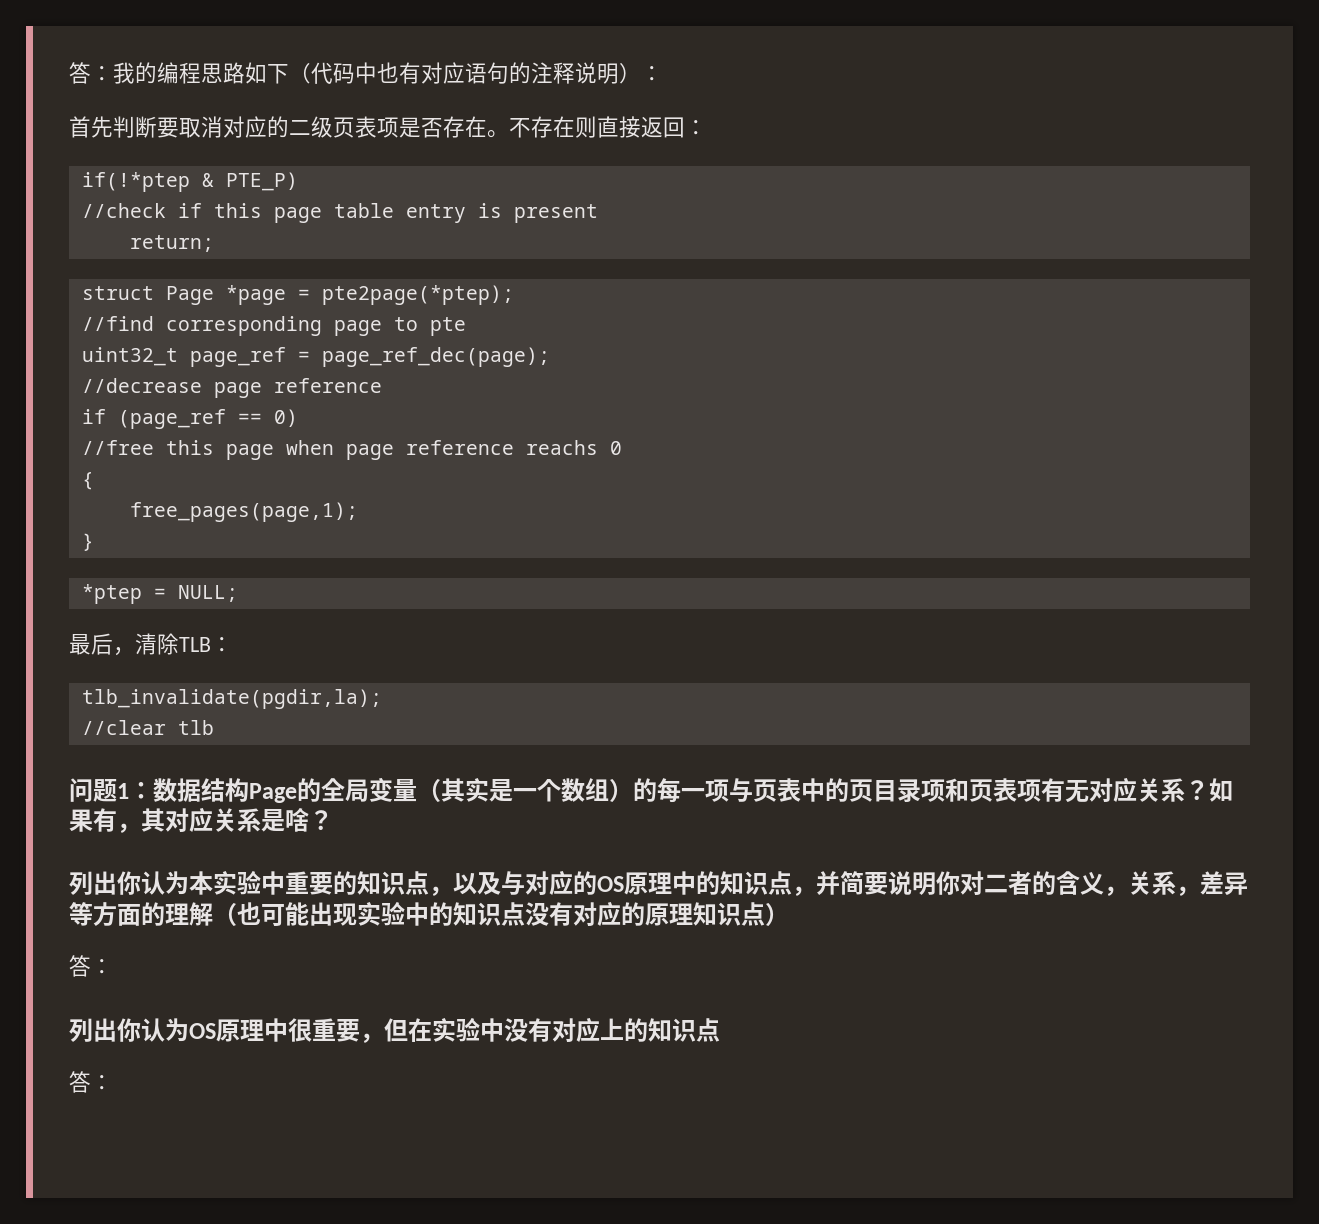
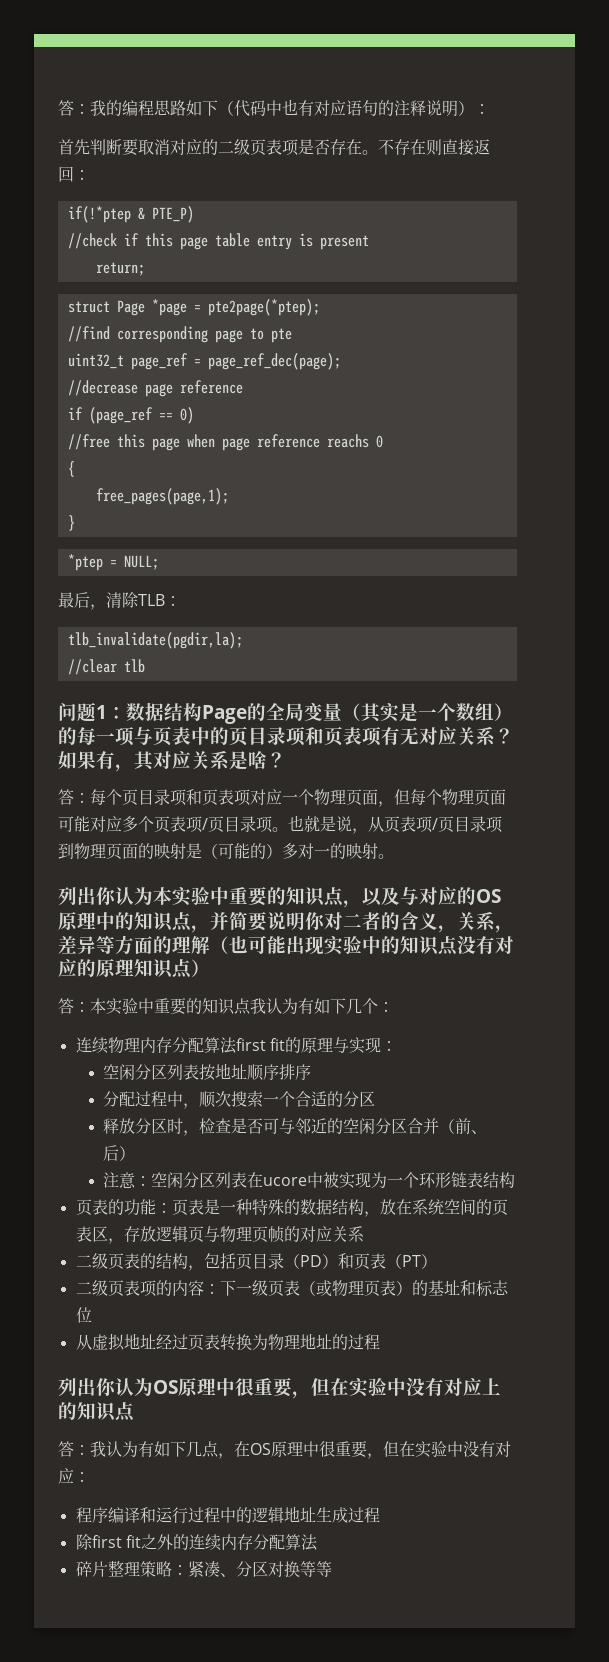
+ 答：每个页目录项和页表项对应一个物理页面，但每个物理页面可能对应多个页表项/页目录项。也就是说，从页表项/页目录项到物理页面的映射是（可能的）多对一的映射。
  列出你认为本实验中重要的知识点，以及与对应的OS原理中的知识点，并简要说明你对二者的含义，关系，差异等方面的理解（也可能出现实验中的知识点没有对应的原理知识点）
- 答：
+ 答：本实验中重要的知识点我认为有如下几个：
+ 连续物理内存分配算法first fit的原理与实现：
+ 空闲分区列表按地址顺序排序
+ 分配过程中，顺次搜索一个合适的分区
+ 释放分区时，检查是否可与邻近的空闲分区合并（前、后）
+ 注意：空闲分区列表在ucore中被实现为一个环形链表结构
+ 页表的功能：页表是一种特殊的数据结构，放在系统空间的页表区，存放逻辑页与物理页帧的对应关系
+ 二级页表的结构，包括页目录（PD）和页表（PT）
+ 二级页表项的内容：下一级页表（或物理页表）的基址和标志位
+ 从虚拟地址经过页表转换为物理地址的过程
  列出你认为OS原理中很重要，但在实验中没有对应上的知识点
- 答：
+ 答：我认为有如下几点，在OS原理中很重要，但在实验中没有对应：
+ 程序编译和运行过程中的逻辑地址生成过程
+ 除first fit之外的连续内存分配算法
+ 碎片整理策略：紧凑、分区对换等等

